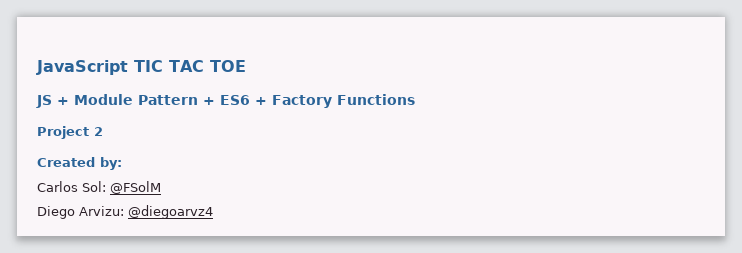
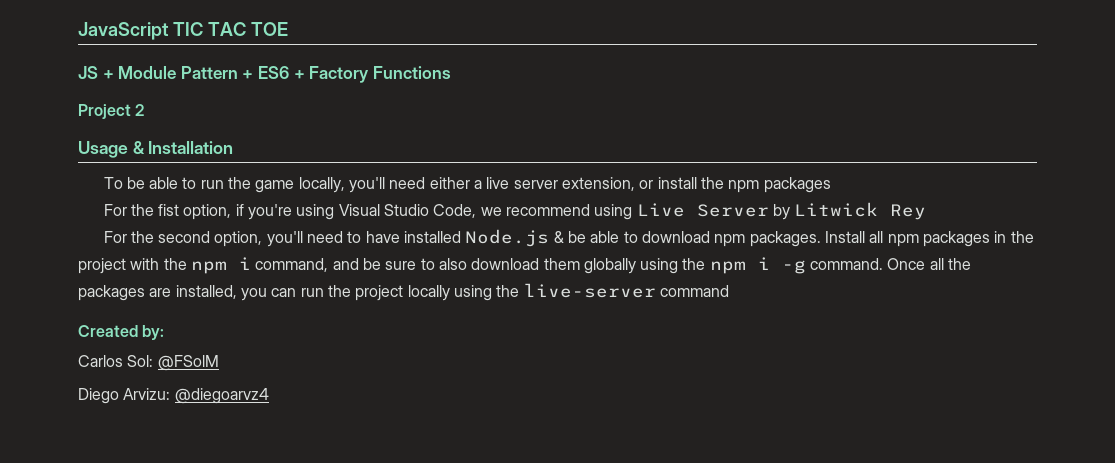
+ Usage & Installation
+ To be able to run the game locally, you'll need either a live server extension, or install the npm packages
+ For the fist option, if you're using Visual Studio Code, we recommend using Live Server by Litwick Rey
+ For the second option, you'll need to have installed Node.js & be able to download npm packages. Install all npm packages in the project with the npm i command, and be sure to also download them globally using the npm i -g command. Once all the packages are installed, you can run the project locally using the live-server command

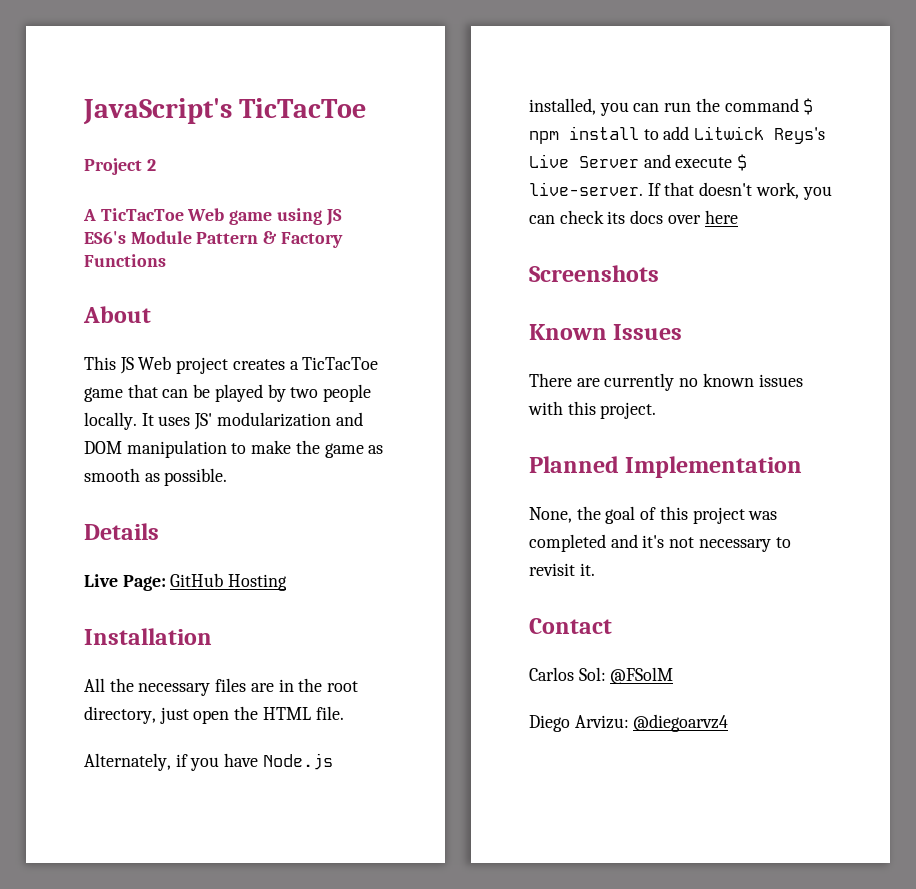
- JavaScript TIC TAC TOE
- JS + Module Pattern + ES6 + Factory Functions
+ JavaScript's TicTacToe
  Project 2
- Usage & Installation
- To be able to run the game locally, you'll need either a live server extension, or install the npm packages
- For the fist option, if you're using Visual Studio Code, we recommend using Live Server by Litwick Rey
- For the second option, you'll need to have installed Node.js & be able to download npm packages. Install all npm packages in the project with the npm i command, and be sure to also download them globally using the npm i -g command. Once all the packages are installed, you can run the project locally using the live-server command
- Created by:
+ A TicTacToe Web game using JS ES6's Module Pattern & Factory Functions
+ About
+ This JS Web project creates a TicTacToe game that can be played by two people locally. It uses JS' modularization and DOM manipulation to make the game as smooth as possible.
+ Details
+ Live Page: GitHub Hosting
+ Installation
+ All the necessary files are in the root directory, just open the HTML file.
+ Alternately, if you have Node.js installed, you can run the command $ npm install to add Litwick Reys's Live Server and execute $ live-server. If that doesn't work, you can check its docs over here
+ Screenshots
+ Known Issues
+ There are currently no known issues with this project.
+ Planned Implementation
+ None, the goal of this project was completed and it's not necessary to revisit it.
+ Contact

